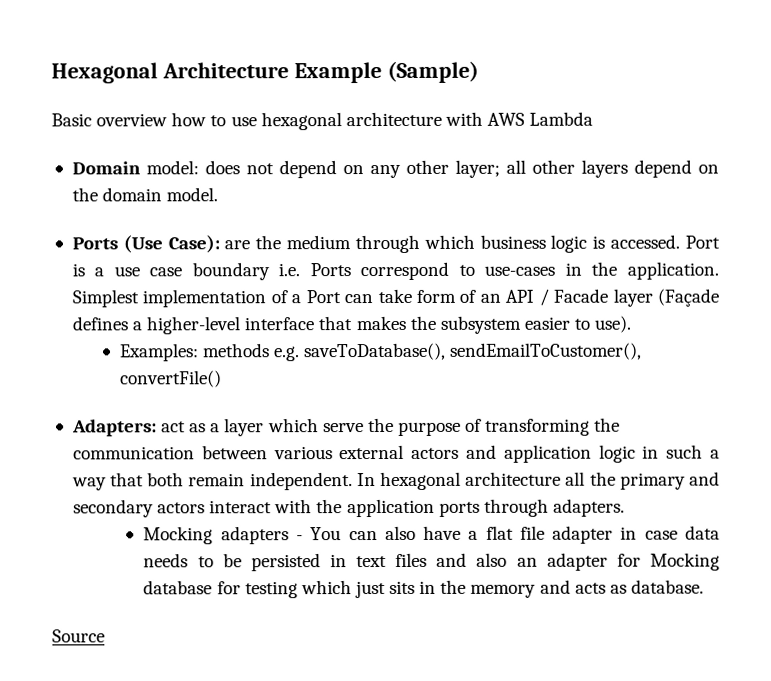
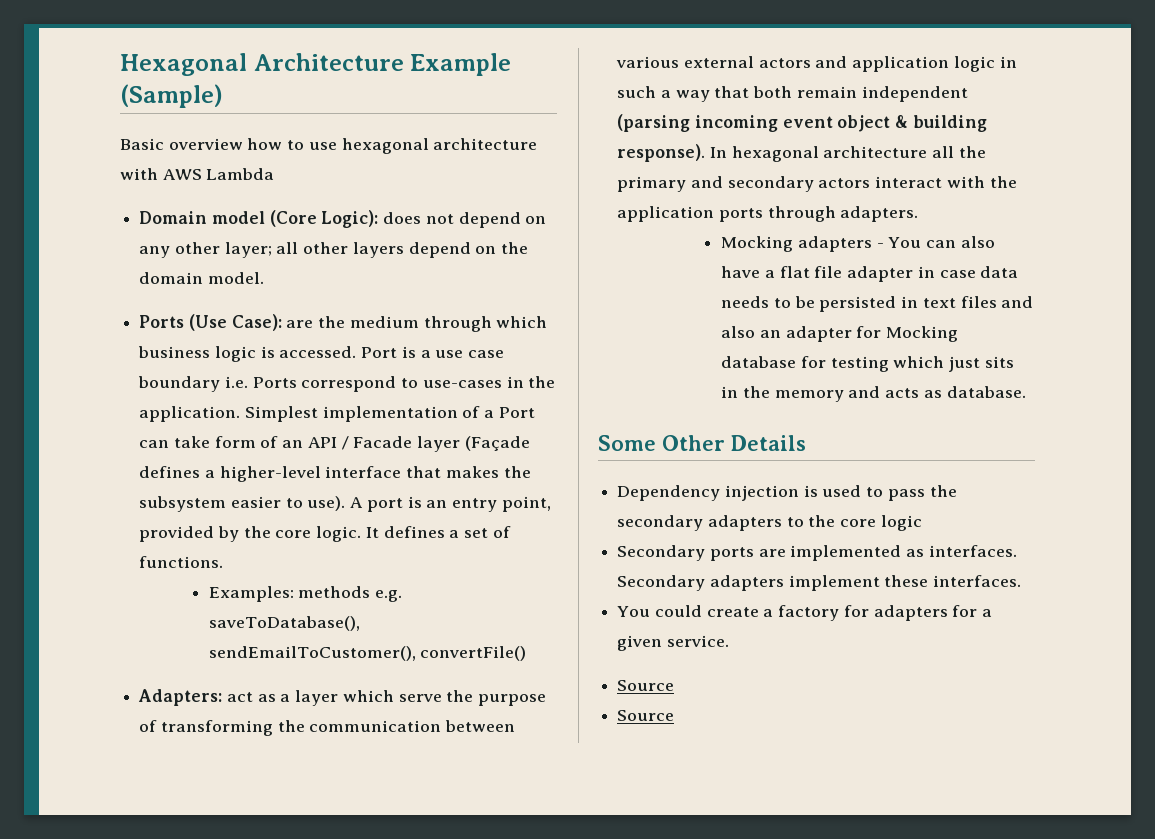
- Domain model: does not depend on any other layer; all other layers depend on the domain model.
+ Domain model (Core Logic): does not depend on any other layer; all other layers depend on the domain model.
+ A port is an entry point, provided by the core logic. It defines a set of functions.
- Adapters: act as a layer which serve the purpose of transforming the communication between various external actors and application logic in such a way that both remain independent.
+ Adapters: act as a layer which serve the purpose of transforming the communication between various external actors and application logic in such a way that both remain independent (parsing incoming event object & building response).
+ Some Other Details
+ Dependency injection is used to pass the secondary adapters to the core logic
+ Secondary ports are implemented as interfaces. Secondary adapters implement these interfaces.
+ You could create a factory for adapters for a given service.
+ Source

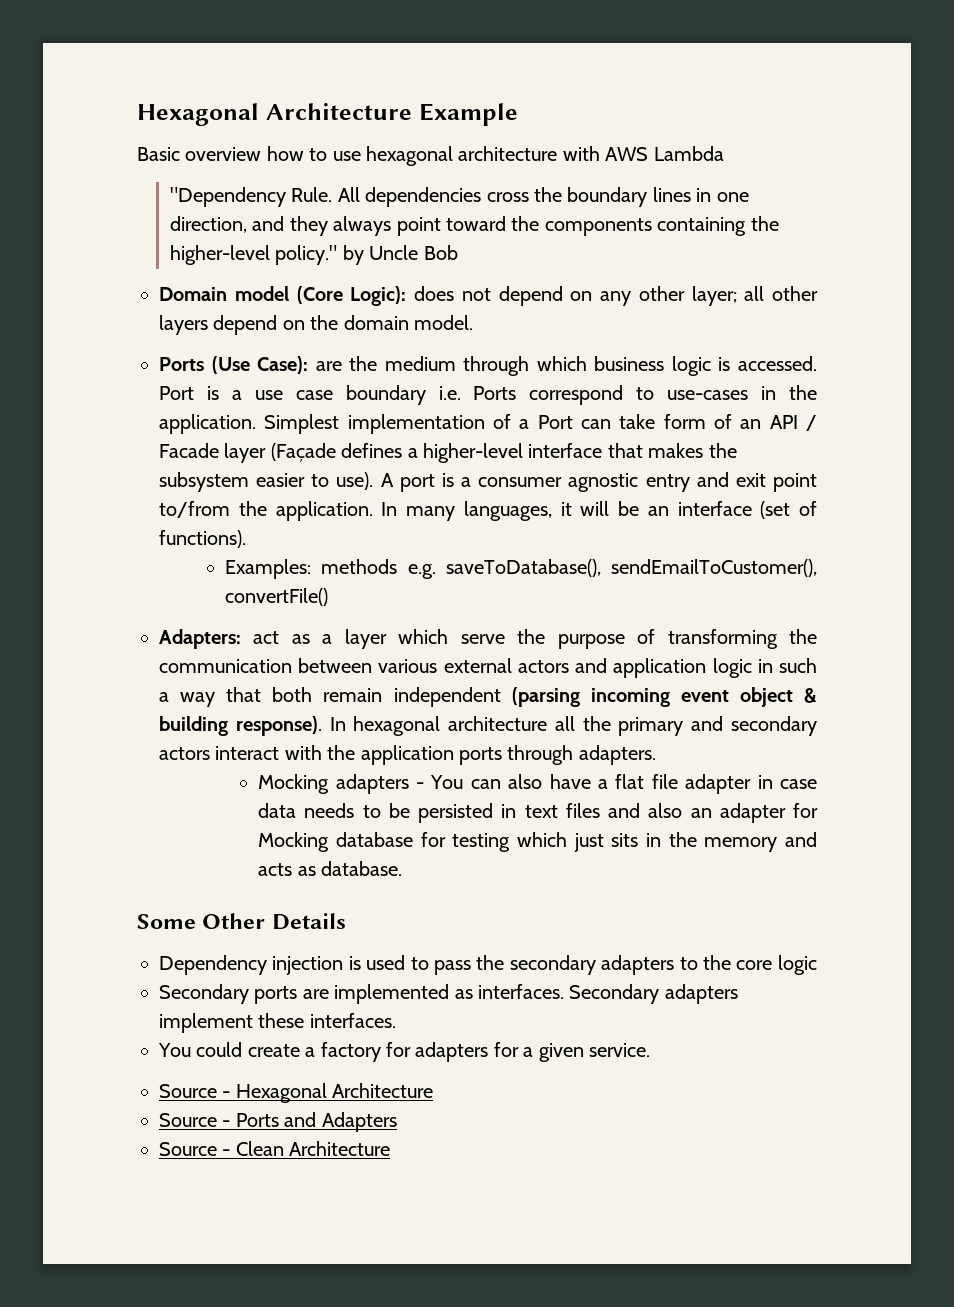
- Hexagonal Architecture Example (Sample)
+ Hexagonal Architecture Example
+ "Dependency Rule. All dependencies cross the boundary lines in one direction, and they always point toward the components containing the higher-level policy." by Uncle Bob
- A port is an entry point, provided by the core logic. It defines a set of functions.
+ A port is a consumer agnostic entry and exit point to/from the application. In many languages, it will be an interface (set of functions).
  You could create a factory for adapters for a given service.
- Source
- Source
+ Source - Hexagonal Architecture
+ Source - Ports and Adapters
+ Source - Clean Architecture

